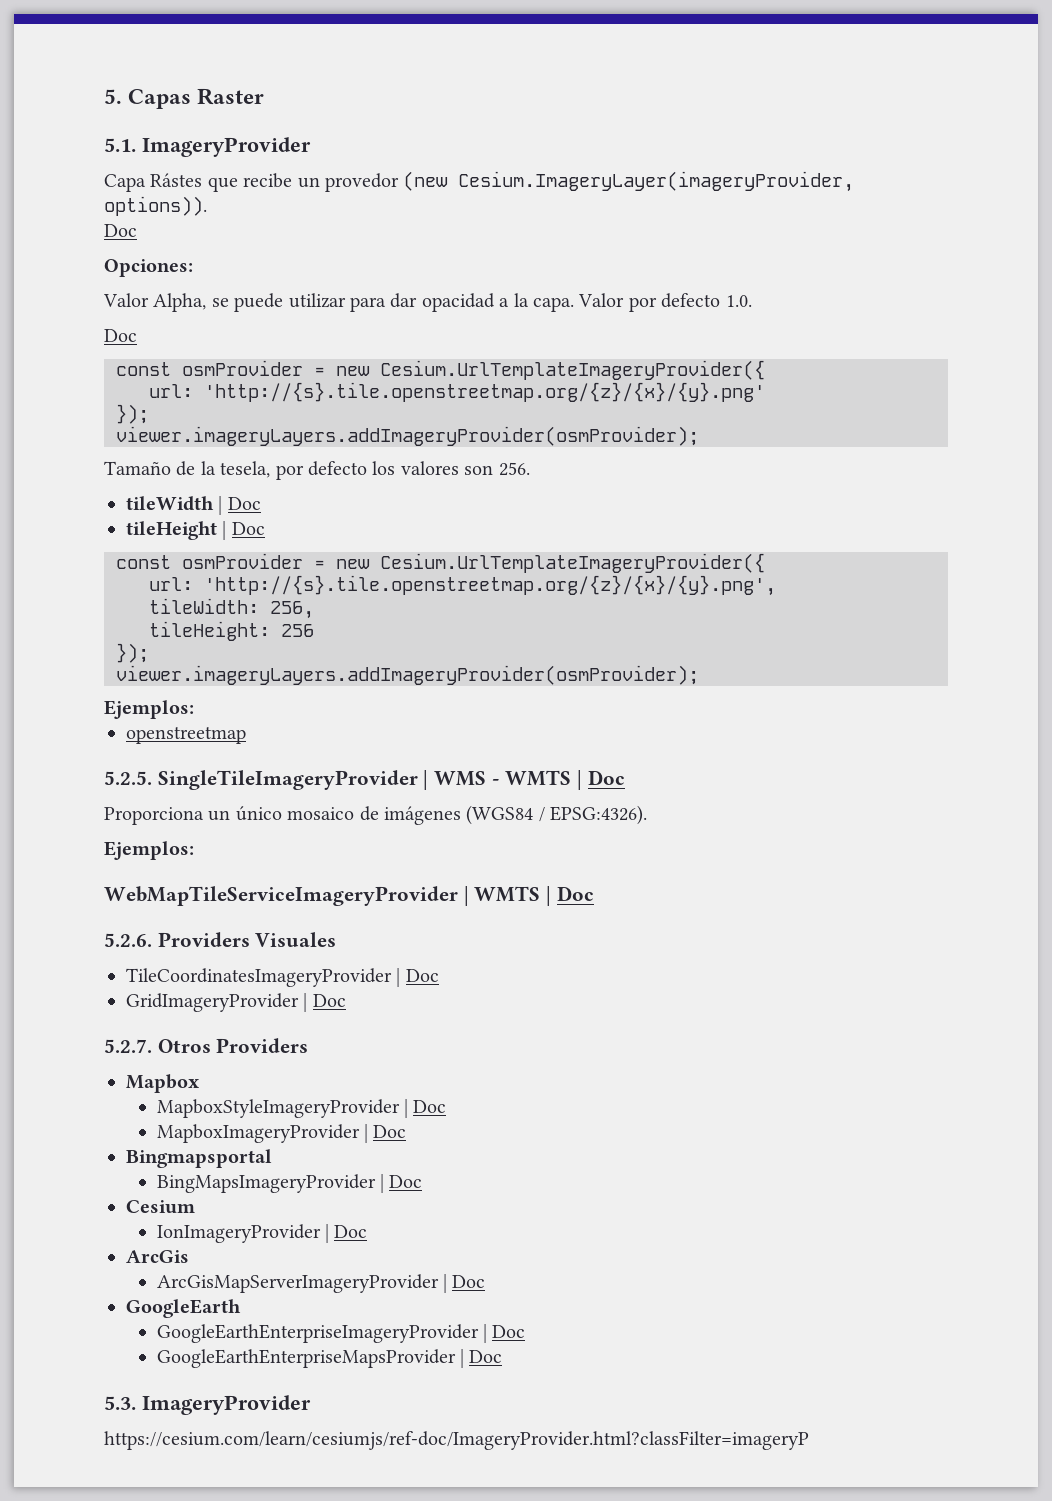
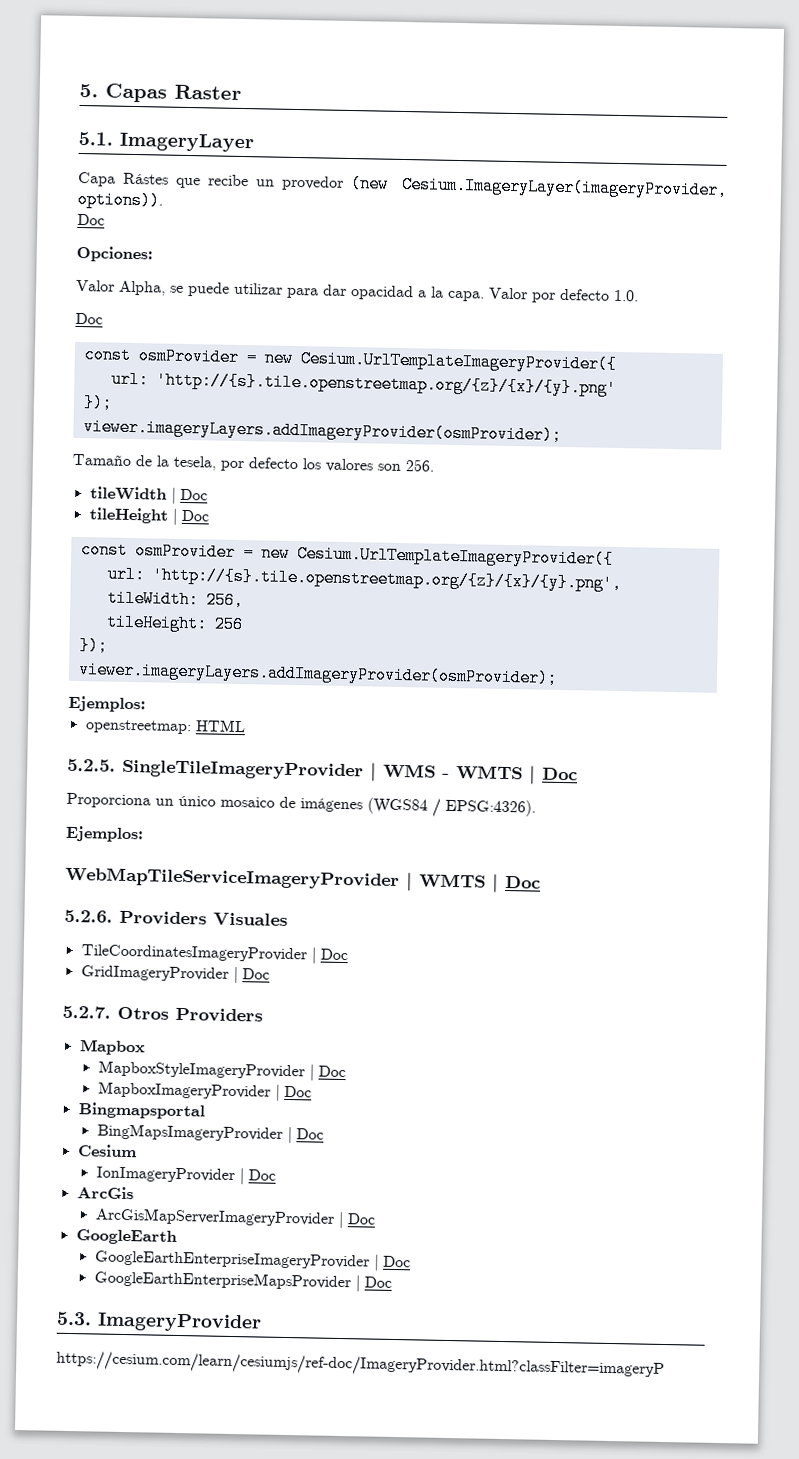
- 5.1. ImageryProvider
+ 5.1. ImageryLayer
- openstreetmap
+ openstreetmap: HTML

